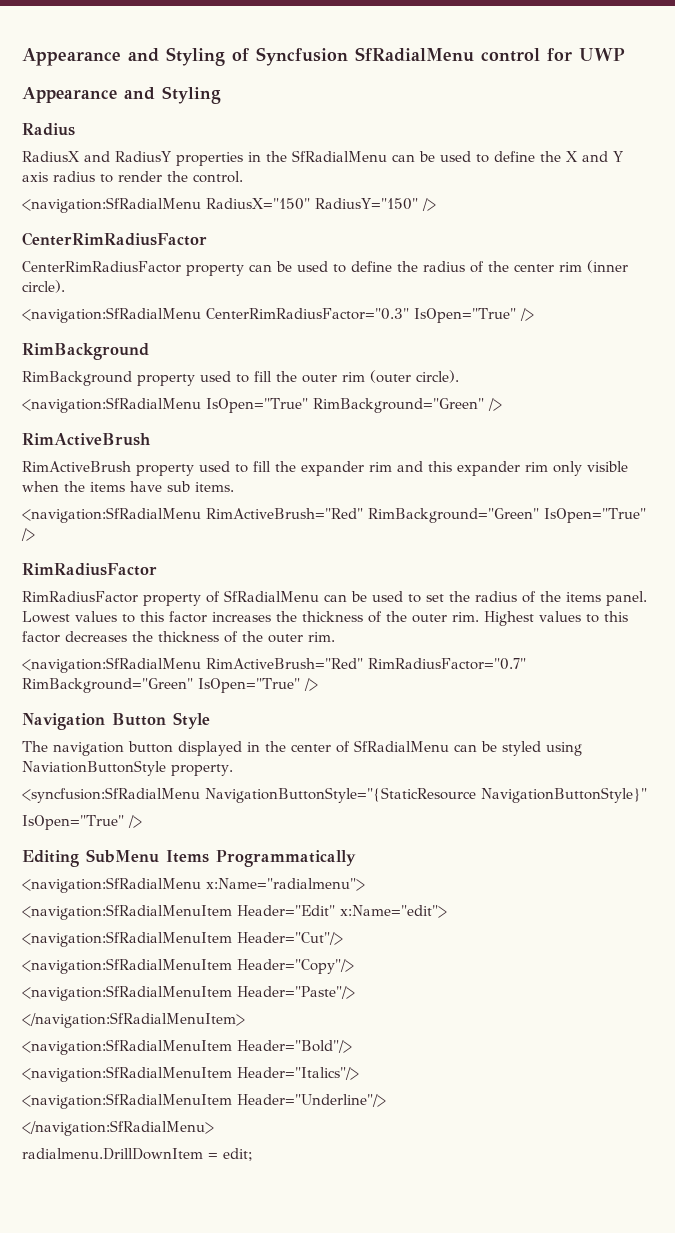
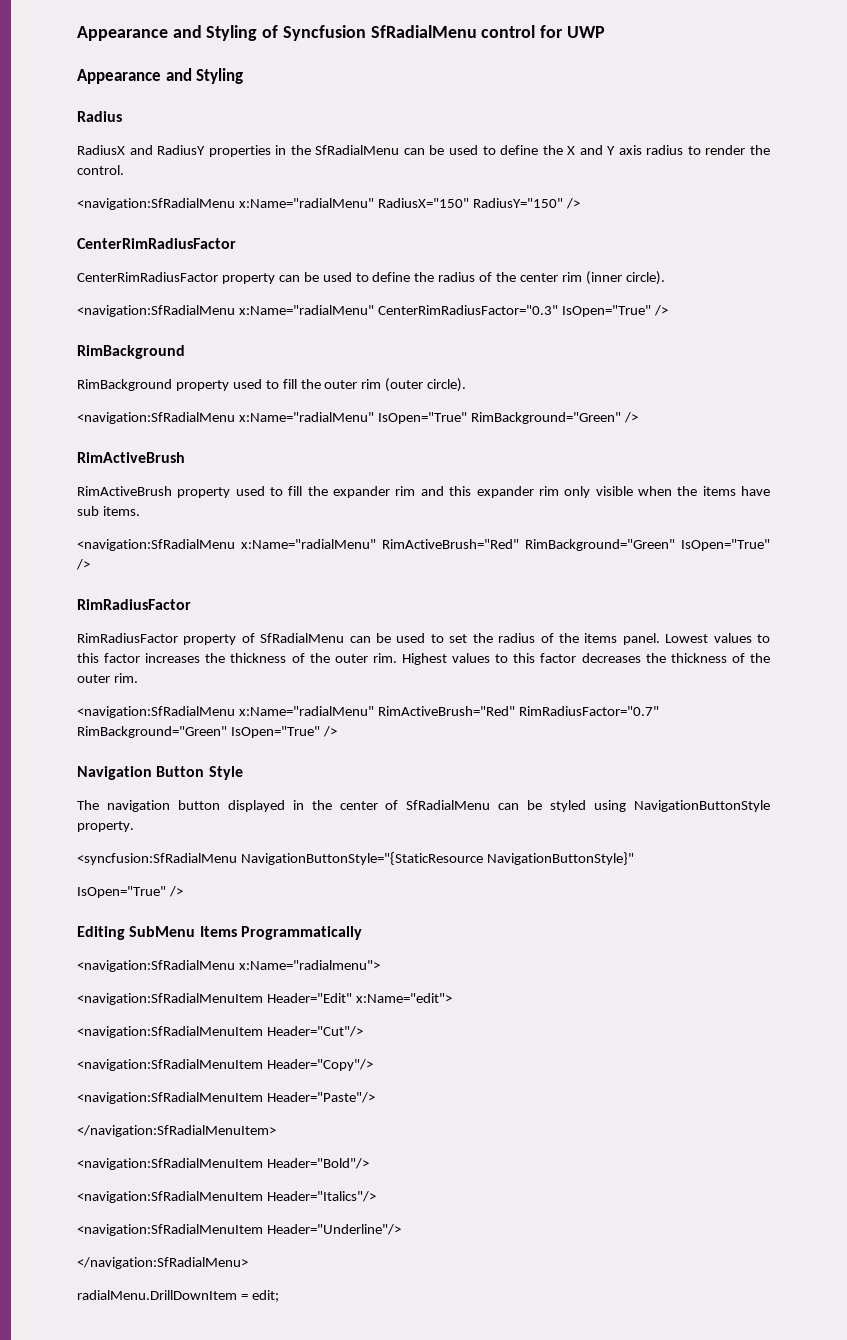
- <navigation:SfRadialMenu RadiusX="150" RadiusY="150" />
+ <navigation:SfRadialMenu x:Name="radialMenu" RadiusX="150" RadiusY="150" />
- <navigation:SfRadialMenu CenterRimRadiusFactor="0.3" IsOpen="True" />
+ <navigation:SfRadialMenu x:Name="radialMenu" CenterRimRadiusFactor="0.3" IsOpen="True" />
- <navigation:SfRadialMenu IsOpen="True" RimBackground="Green" />
+ <navigation:SfRadialMenu x:Name="radialMenu" IsOpen="True" RimBackground="Green" />
- <navigation:SfRadialMenu RimActiveBrush="Red" RimBackground="Green" IsOpen="True" />
+ <navigation:SfRadialMenu x:Name="radialMenu" RimActiveBrush="Red" RimBackground="Green" IsOpen="True" />
- <navigation:SfRadialMenu RimActiveBrush="Red" RimRadiusFactor="0.7" RimBackground="Green" IsOpen="True" />
+ <navigation:SfRadialMenu x:Name="radialMenu" RimActiveBrush="Red" RimRadiusFactor="0.7" RimBackground="Green" IsOpen="True" />
- The navigation button displayed in the center of SfRadialMenu can be styled using NaviationButtonStyle property.
+ The navigation button displayed in the center of SfRadialMenu can be styled using NavigationButtonStyle property.
- radialmenu.DrillDownItem = edit;
+ radialMenu.DrillDownItem = edit;

